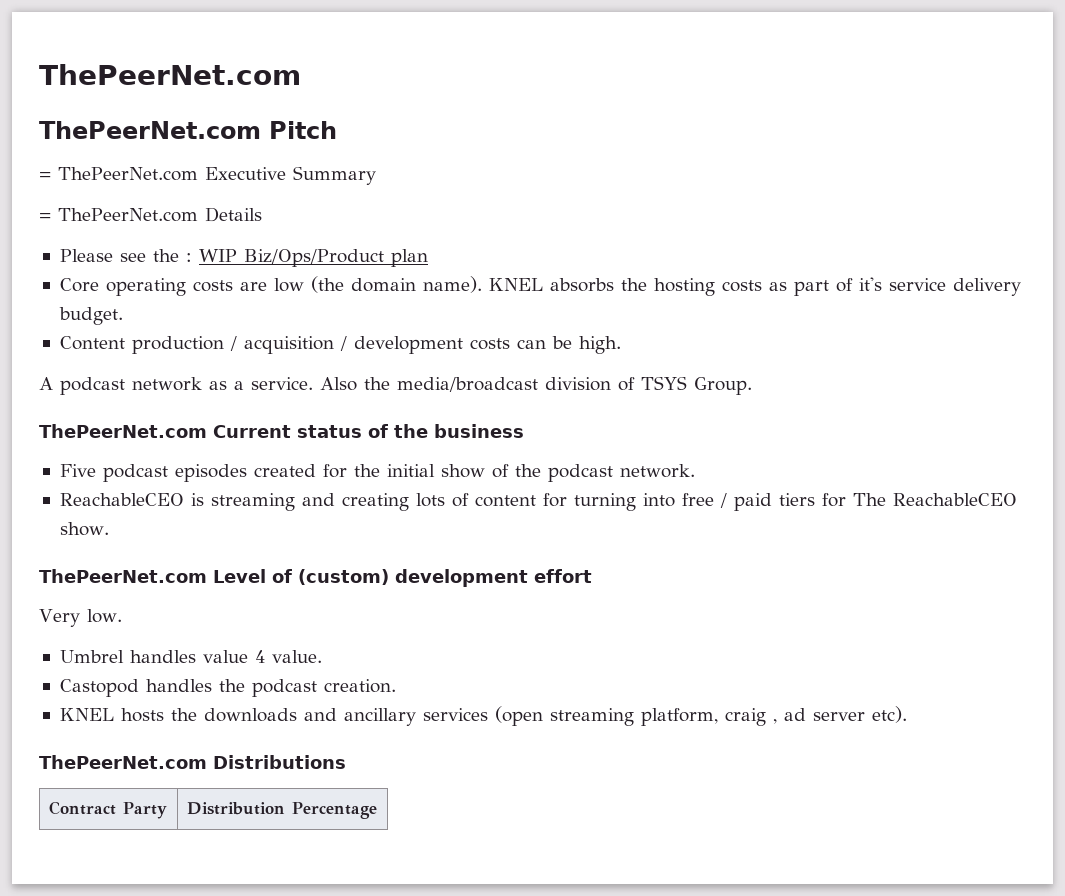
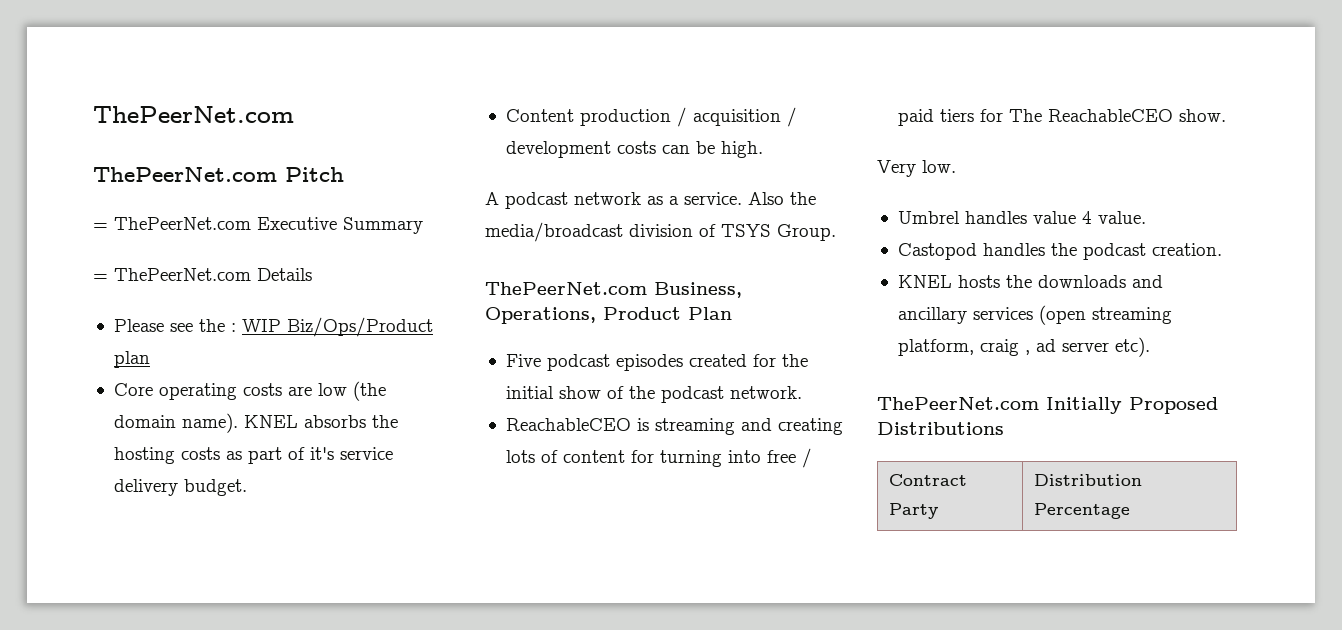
- ThePeerNet.com Current status of the business
+ ThePeerNet.com Business, Operations, Product Plan
- ThePeerNet.com Level of (custom) development effort
- ThePeerNet.com Distributions
+ ThePeerNet.com Initially Proposed Distributions

